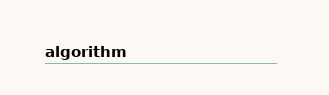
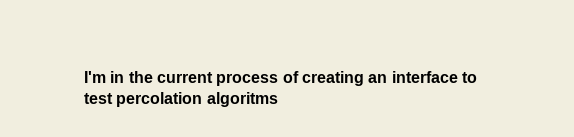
- algorithm
+ I'm in the current process of creating an interface to test percolation algoritms

